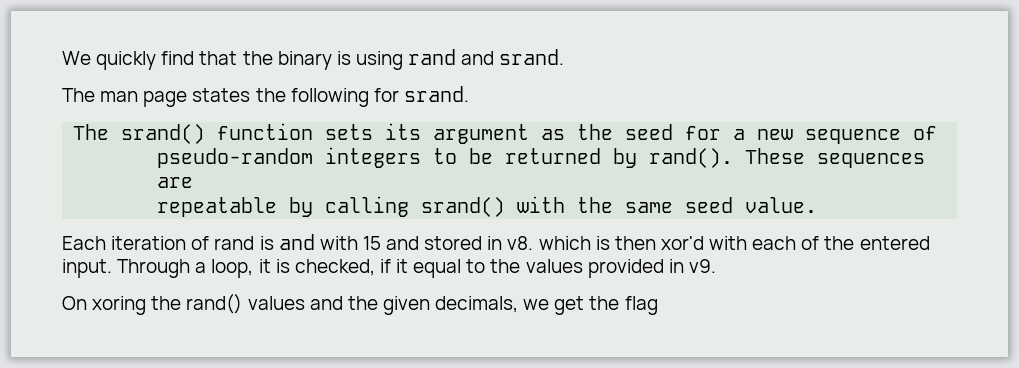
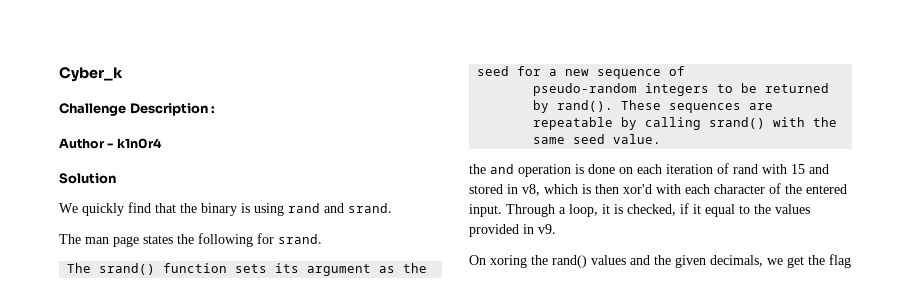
+ Cyber_k
+ Challenge Description :
+ Author - k1n0r4
+ Solution
- Each iteration of rand is and with 15 and stored in v8. which is then xor'd with each of the entered input.
+ the and operation is done on each iteration of rand with 15 and stored in v8, which is then xor'd with each character of the entered input.

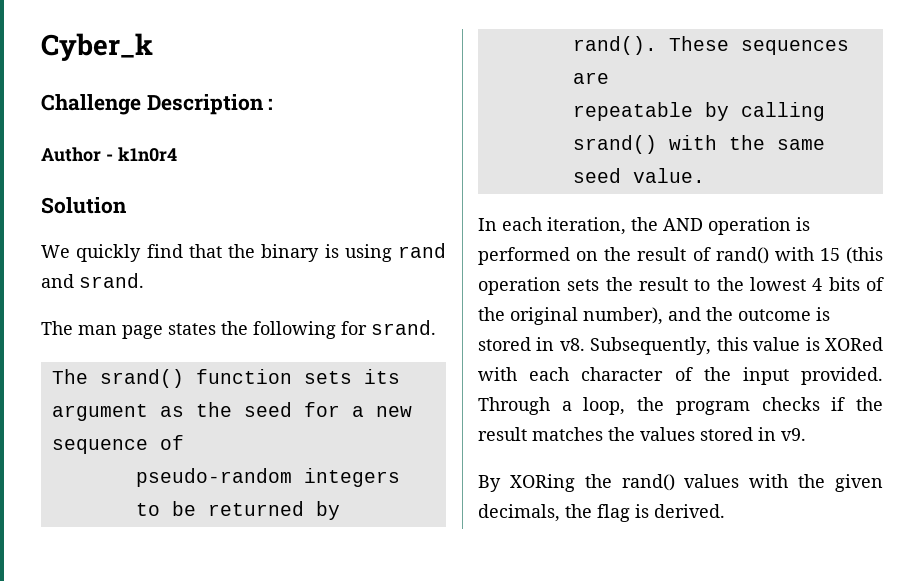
- the and operation is done on each iteration of rand with 15 and stored in v8, which is then xor'd with each character of the entered input.
+ In each iteration, the AND operation is performed on the result of rand() with 15 (this operation sets the result to the lowest 4 bits of the original number), and the outcome is stored in v8. Subsequently, this value is XORed with each character of the input provided.
- Through a loop, it is checked, if it equal to the values provided in v9.
+ Through a loop, the program checks if the result matches the values stored in v9.
- On xoring the rand() values and the given decimals, we get the flag
+ By XORing the rand() values with the given decimals, the flag is derived.

